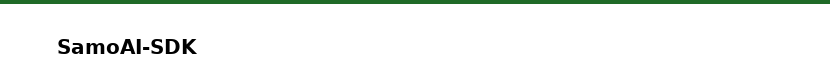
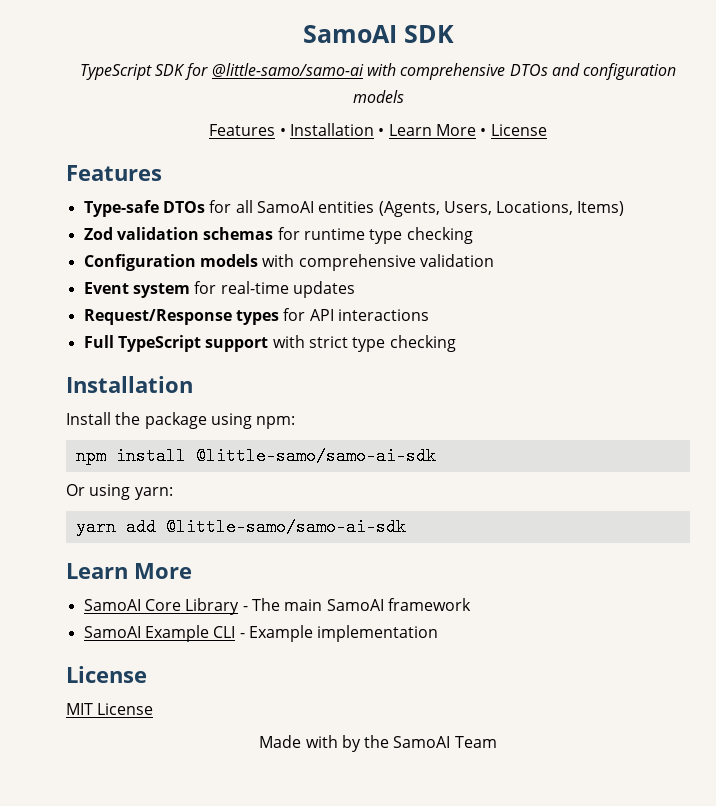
- SamoAI-SDK
+ SamoAI SDK
+ TypeScript SDK for @little-samo/samo-ai with comprehensive DTOs and configuration models
+ Features • Installation • Learn More • License
+ Features
+ Type-safe DTOs for all SamoAI entities (Agents, Users, Locations, Items)
+ Zod validation schemas for runtime type checking
+ Configuration models with comprehensive validation
+ Event system for real-time updates
+ Request/Response types for API interactions
+ Full TypeScript support with strict type checking
+ Installation
+ Install the package using npm:
+ npm install @little-samo/samo-ai-sdk
+ Or using yarn:
+ yarn add @little-samo/samo-ai-sdk
+ Learn More
+ SamoAI Core Library - The main SamoAI framework
+ SamoAI Example CLI - Example implementation
+ License
+ MIT License
+ Made with by the SamoAI Team

